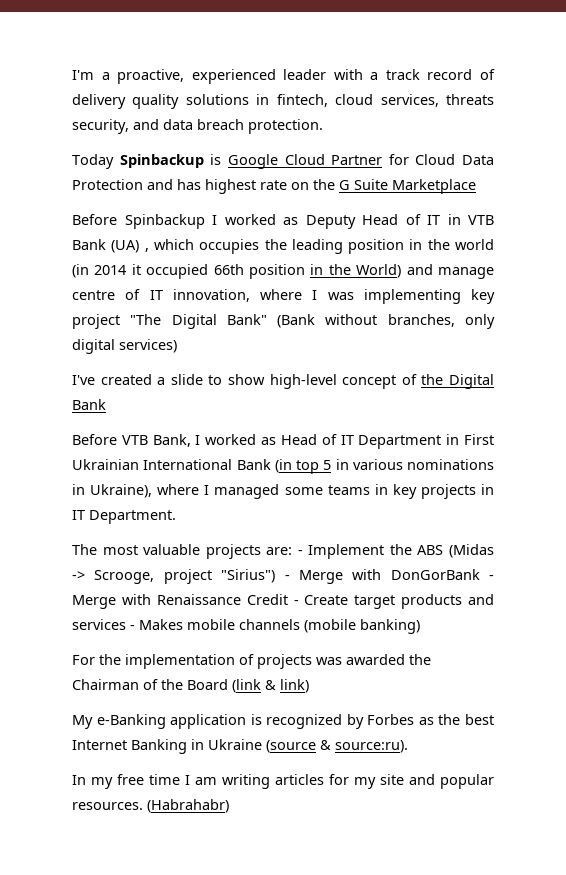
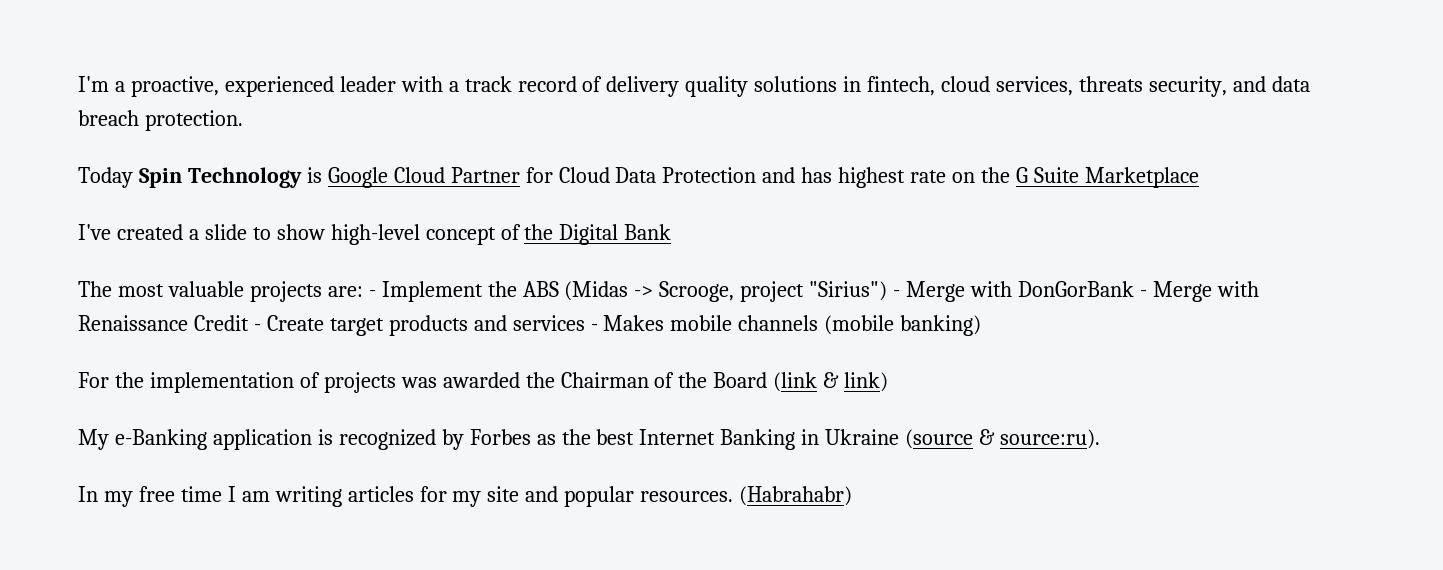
- Today Spinbackup is Google Cloud Partner for Cloud Data Protection and has highest rate on the G Suite Marketplace
+ Today Spin Technology is Google Cloud Partner for Cloud Data Protection and has highest rate on the G Suite Marketplace
- Before Spinbackup I worked as Deputy Head of IT in VTB Bank (UA) , which occupies the leading position in the world (in 2014 it occupied 66th position in the World) and manage centre of IT innovation, where I was implementing key project "The Digital Bank" (Bank without branches, only digital services)
- Before VTB Bank, I worked as Head of IT Department in First Ukrainian International Bank (in top 5 in various nominations in Ukraine), where I managed some teams in key projects in IT Department.

